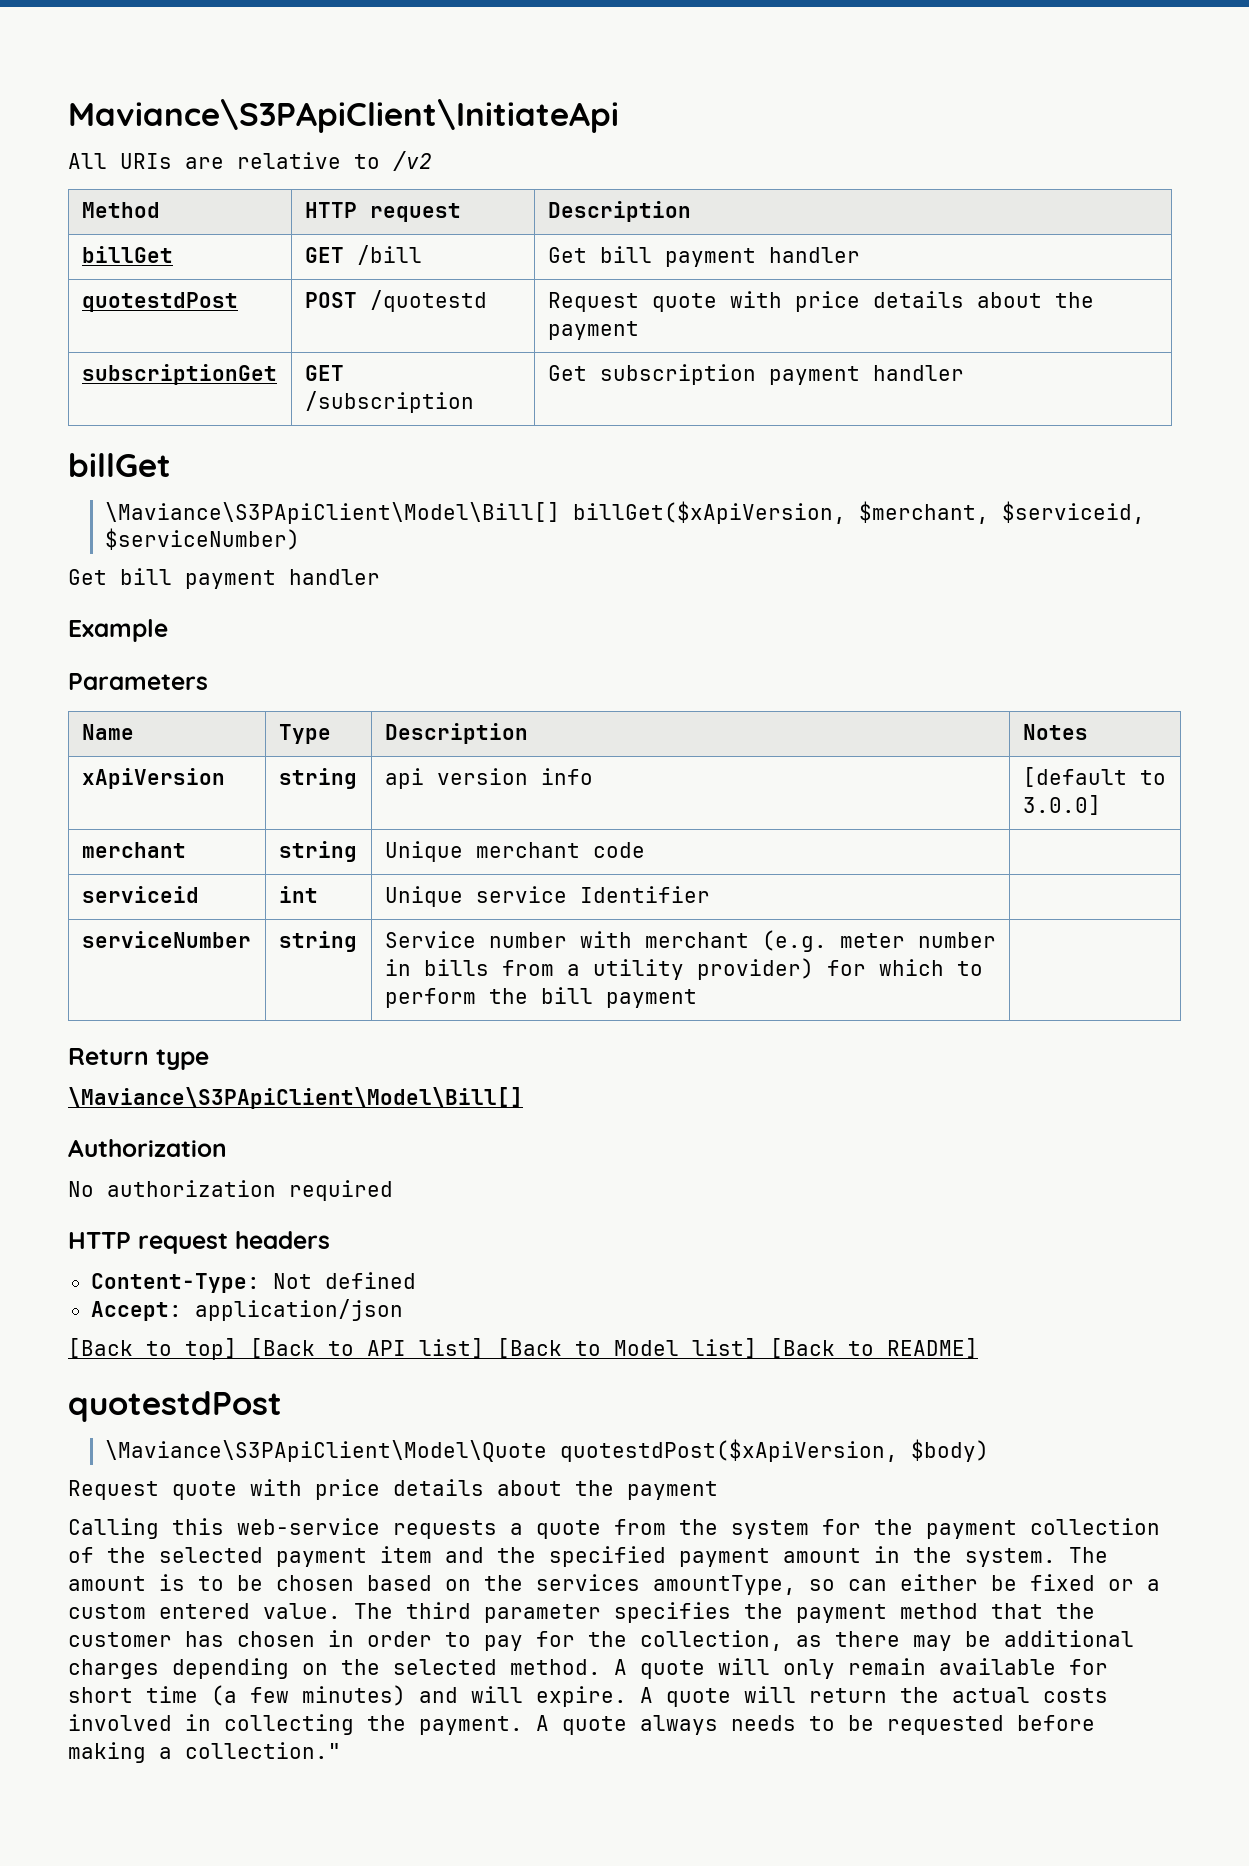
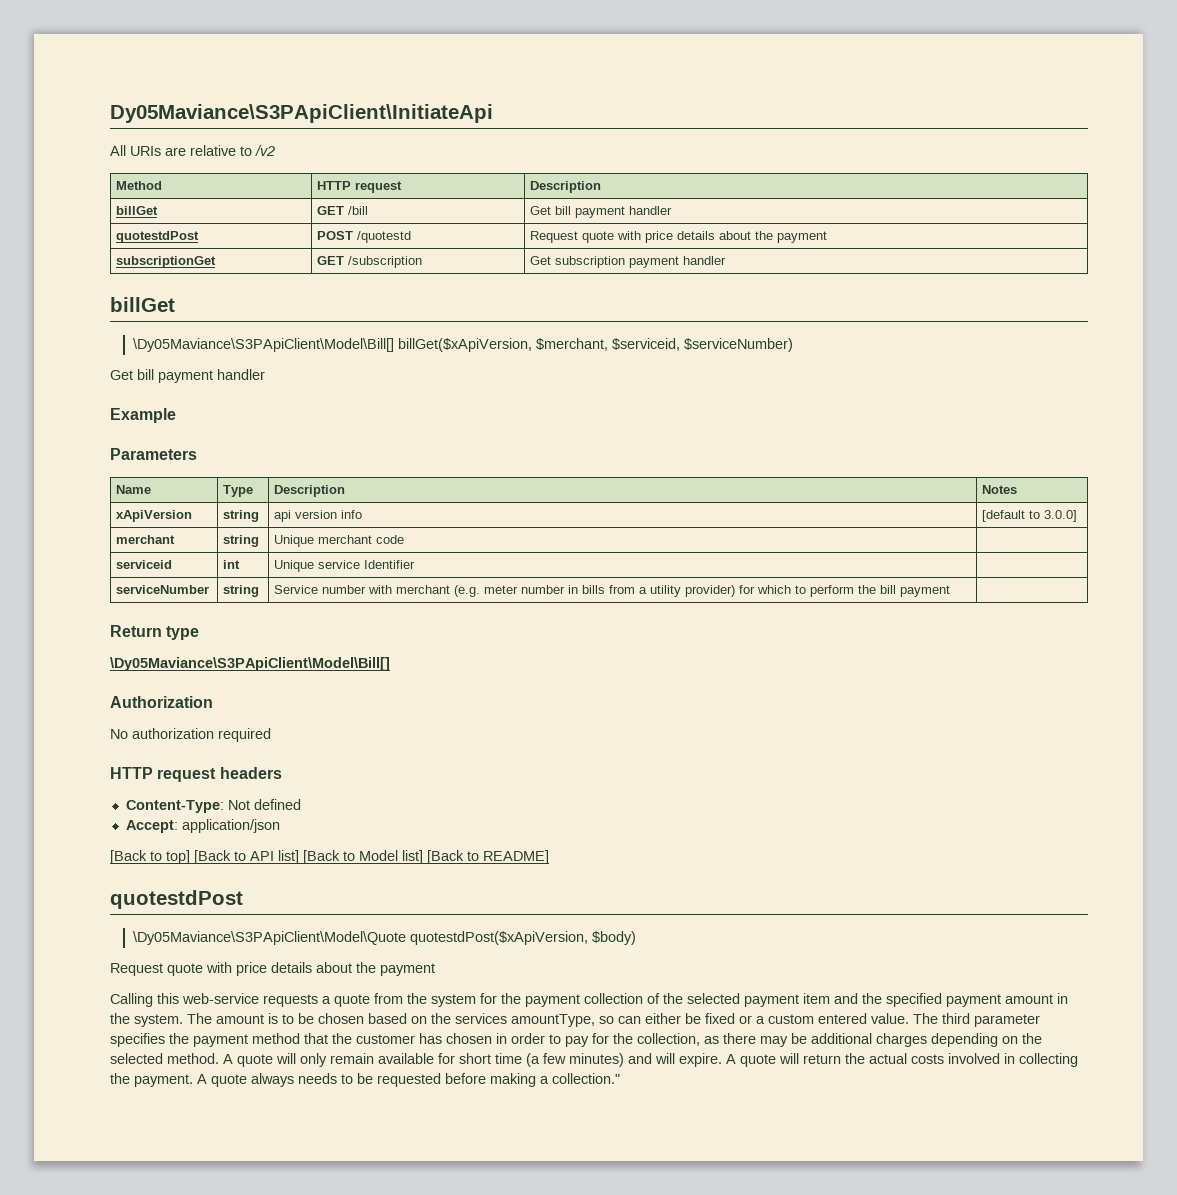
- Maviance\S3PApiClient\InitiateApi
+ Dy05Maviance\S3PApiClient\InitiateApi
- \Maviance\S3PApiClient\Model\Bill[] billGet($xApiVersion, $merchant, $serviceid, $serviceNumber)
+ \Dy05Maviance\S3PApiClient\Model\Bill[] billGet($xApiVersion, $merchant, $serviceid, $serviceNumber)
  Return type
- \Maviance\S3PApiClient\Model\Bill[]
+ \Dy05Maviance\S3PApiClient\Model\Bill[]
- \Maviance\S3PApiClient\Model\Quote quotestdPost($xApiVersion, $body)
+ \Dy05Maviance\S3PApiClient\Model\Quote quotestdPost($xApiVersion, $body)

